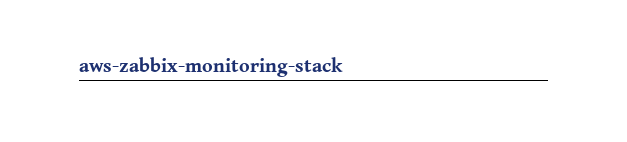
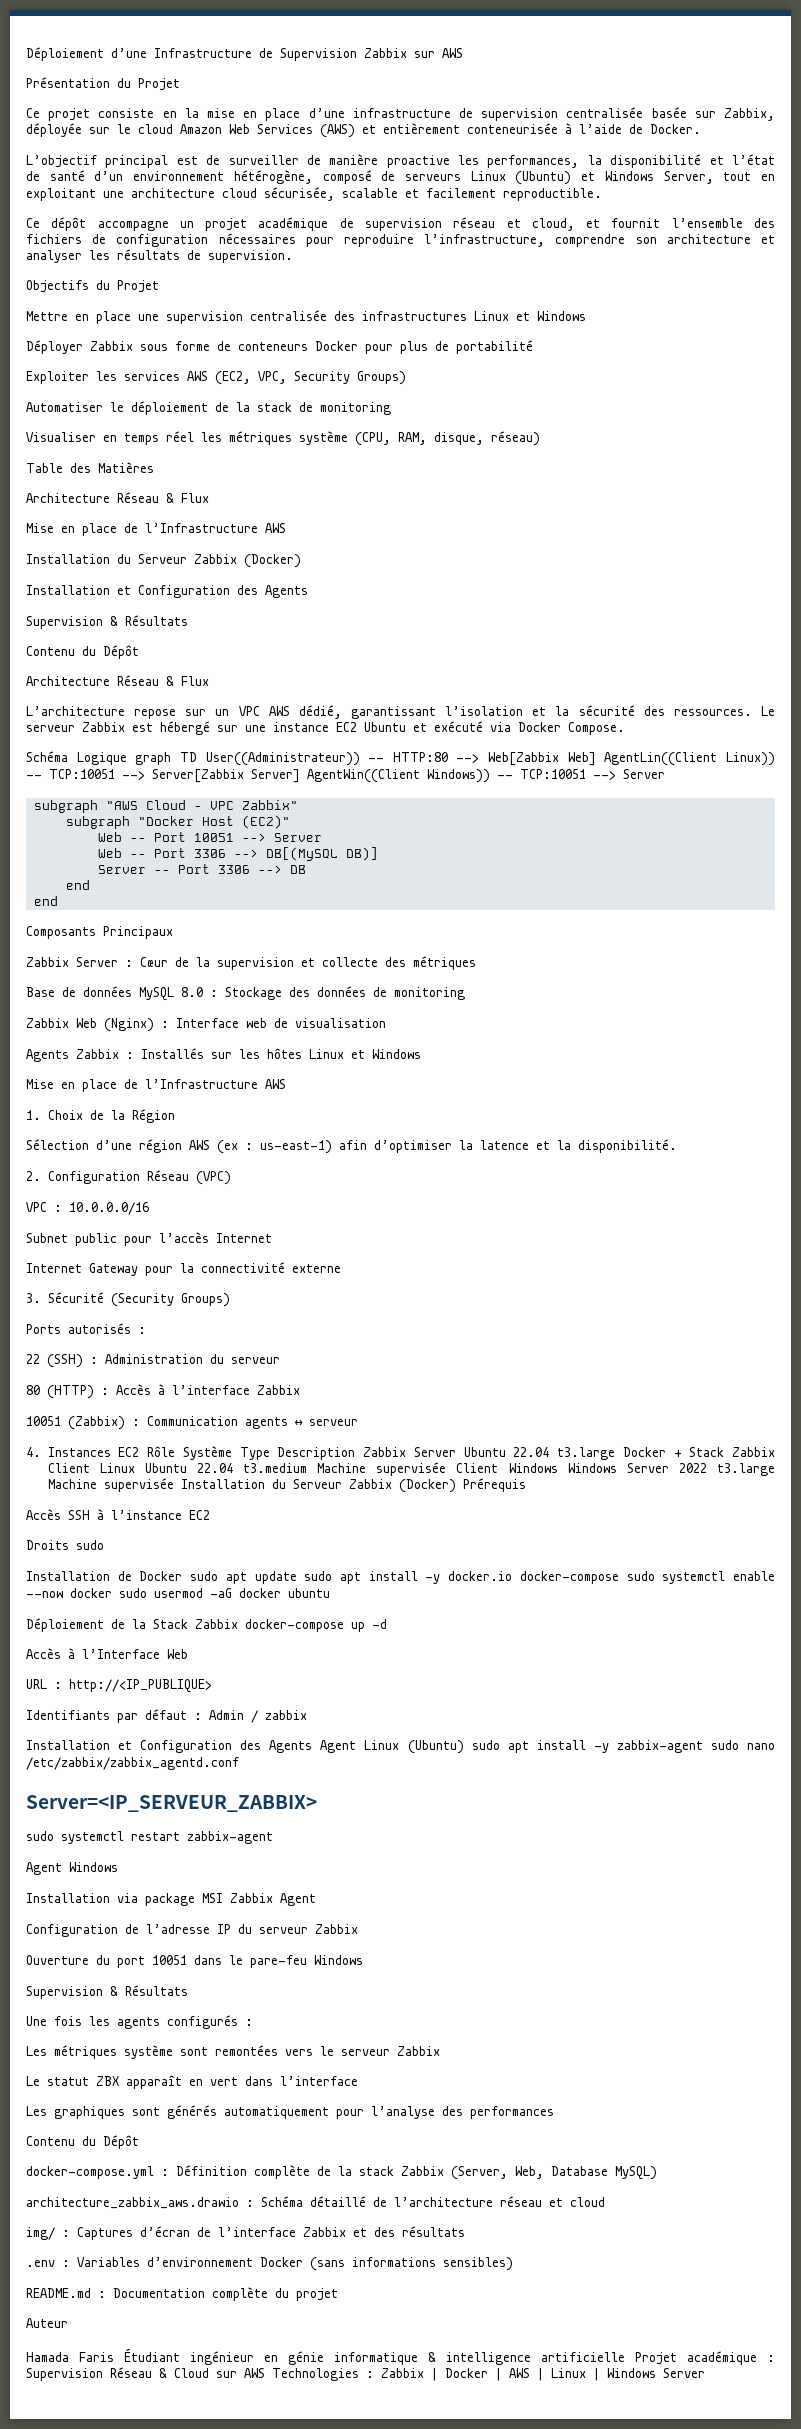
- aws-zabbix-monitoring-stack
+ Déploiement d’une Infrastructure de Supervision Zabbix sur AWS
+ Présentation du Projet
+ Ce projet consiste en la mise en place d’une infrastructure de supervision centralisée basée sur Zabbix, déployée sur le cloud Amazon Web Services (AWS) et entièrement conteneurisée à l’aide de Docker.
+ L’objectif principal est de surveiller de manière proactive les performances, la disponibilité et l’état de santé d’un environnement hétérogène, composé de serveurs Linux (Ubuntu) et Windows Server, tout en exploitant une architecture cloud sécurisée, scalable et facilement reproductible.
+ Ce dépôt accompagne un projet académique de supervision réseau et cloud, et fournit l’ensemble des fichiers de configuration nécessaires pour reproduire l’infrastructure, comprendre son architecture et analyser les résultats de supervision.
+ Objectifs du Projet
+ Mettre en place une supervision centralisée des infrastructures Linux et Windows
+ Déployer Zabbix sous forme de conteneurs Docker pour plus de portabilité
+ Exploiter les services AWS (EC2, VPC, Security Groups)
+ Automatiser le déploiement de la stack de monitoring
+ Visualiser en temps réel les métriques système (CPU, RAM, disque, réseau)
+ Table des Matières
+ Architecture Réseau & Flux
+ Mise en place de l’Infrastructure AWS
+ Installation du Serveur Zabbix (Docker)
+ Installation et Configuration des Agents
+ Supervision & Résultats
+ Contenu du Dépôt
+ Architecture Réseau & Flux
+ L’architecture repose sur un VPC AWS dédié, garantissant l’isolation et la sécurité des ressources. Le serveur Zabbix est hébergé sur une instance EC2 Ubuntu et exécuté via Docker Compose.
+ Schéma Logique graph TD User((Administrateur)) -- HTTP:80 --> Web[Zabbix Web] AgentLin((Client Linux)) -- TCP:10051 --> Server[Zabbix Server] AgentWin((Client Windows)) -- TCP:10051 --> Server
+ subgraph "AWS Cloud - VPC Zabbix"
+ subgraph "Docker Host (EC2)"
+ Web -- Port 10051 --> Server
+ Web -- Port 3306 --> DB[(MySQL DB)]
+ Server -- Port 3306 --> DB
+ end
+ end
+ Composants Principaux
+ Zabbix Server : Cœur de la supervision et collecte des métriques
+ Base de données MySQL 8.0 : Stockage des données de monitoring
+ Zabbix Web (Nginx) : Interface web de visualisation
+ Agents Zabbix : Installés sur les hôtes Linux et Windows
+ Mise en place de l’Infrastructure AWS
+ 1. Choix de la Région
+ Sélection d’une région AWS (ex : us-east-1) afin d’optimiser la latence et la disponibilité.
+ 2. Configuration Réseau (VPC)
+ VPC : 10.0.0.0/16
+ Subnet public pour l’accès Internet
+ Internet Gateway pour la connectivité externe
+ 3. Sécurité (Security Groups)
+ Ports autorisés :
+ 22 (SSH) : Administration du serveur
+ 80 (HTTP) : Accès à l’interface Zabbix
+ 10051 (Zabbix) : Communication agents ↔ serveur
+ 4. Instances EC2 Rôle Système Type Description Zabbix Server Ubuntu 22.04 t3.large Docker + Stack Zabbix Client Linux Ubuntu 22.04 t3.medium Machine supervisée Client Windows Windows Server 2022 t3.large Machine supervisée Installation du Serveur Zabbix (Docker) Prérequis
+ Accès SSH à l’instance EC2
+ Droits sudo
+ Installation de Docker sudo apt update sudo apt install -y docker.io docker-compose sudo systemctl enable --now docker sudo usermod -aG docker ubuntu
+ Déploiement de la Stack Zabbix docker-compose up -d
+ Accès à l’Interface Web
+ URL : http://<IP_PUBLIQUE>
+ Identifiants par défaut : Admin / zabbix
+ Installation et Configuration des Agents Agent Linux (Ubuntu) sudo apt install -y zabbix-agent sudo nano /etc/zabbix/zabbix_agentd.conf
+ Server=<IP_SERVEUR_ZABBIX>
+ sudo systemctl restart zabbix-agent
+ Agent Windows
+ Installation via package MSI Zabbix Agent
+ Configuration de l’adresse IP du serveur Zabbix
+ Ouverture du port 10051 dans le pare-feu Windows
+ Supervision & Résultats
+ Une fois les agents configurés :
+ Les métriques système sont remontées vers le serveur Zabbix
+ Le statut ZBX apparaît en vert dans l’interface
+ Les graphiques sont générés automatiquement pour l’analyse des performances
+ Contenu du Dépôt
+ docker-compose.yml : Définition complète de la stack Zabbix (Server, Web, Database MySQL)
+ architecture_zabbix_aws.drawio : Schéma détaillé de l’architecture réseau et cloud
+ img/ : Captures d’écran de l’interface Zabbix et des résultats
+ .env : Variables d’environnement Docker (sans informations sensibles)
+ README.md : Documentation complète du projet
+ Auteur
+ Hamada Faris Étudiant ingénieur en génie informatique & intelligence artificielle Projet académique : Supervision Réseau & Cloud sur AWS Technologies : Zabbix | Docker | AWS | Linux | Windows Server

